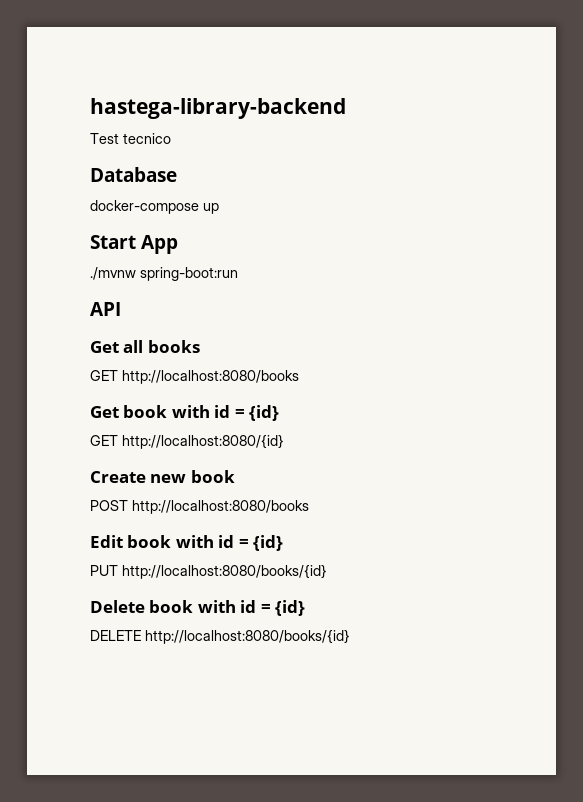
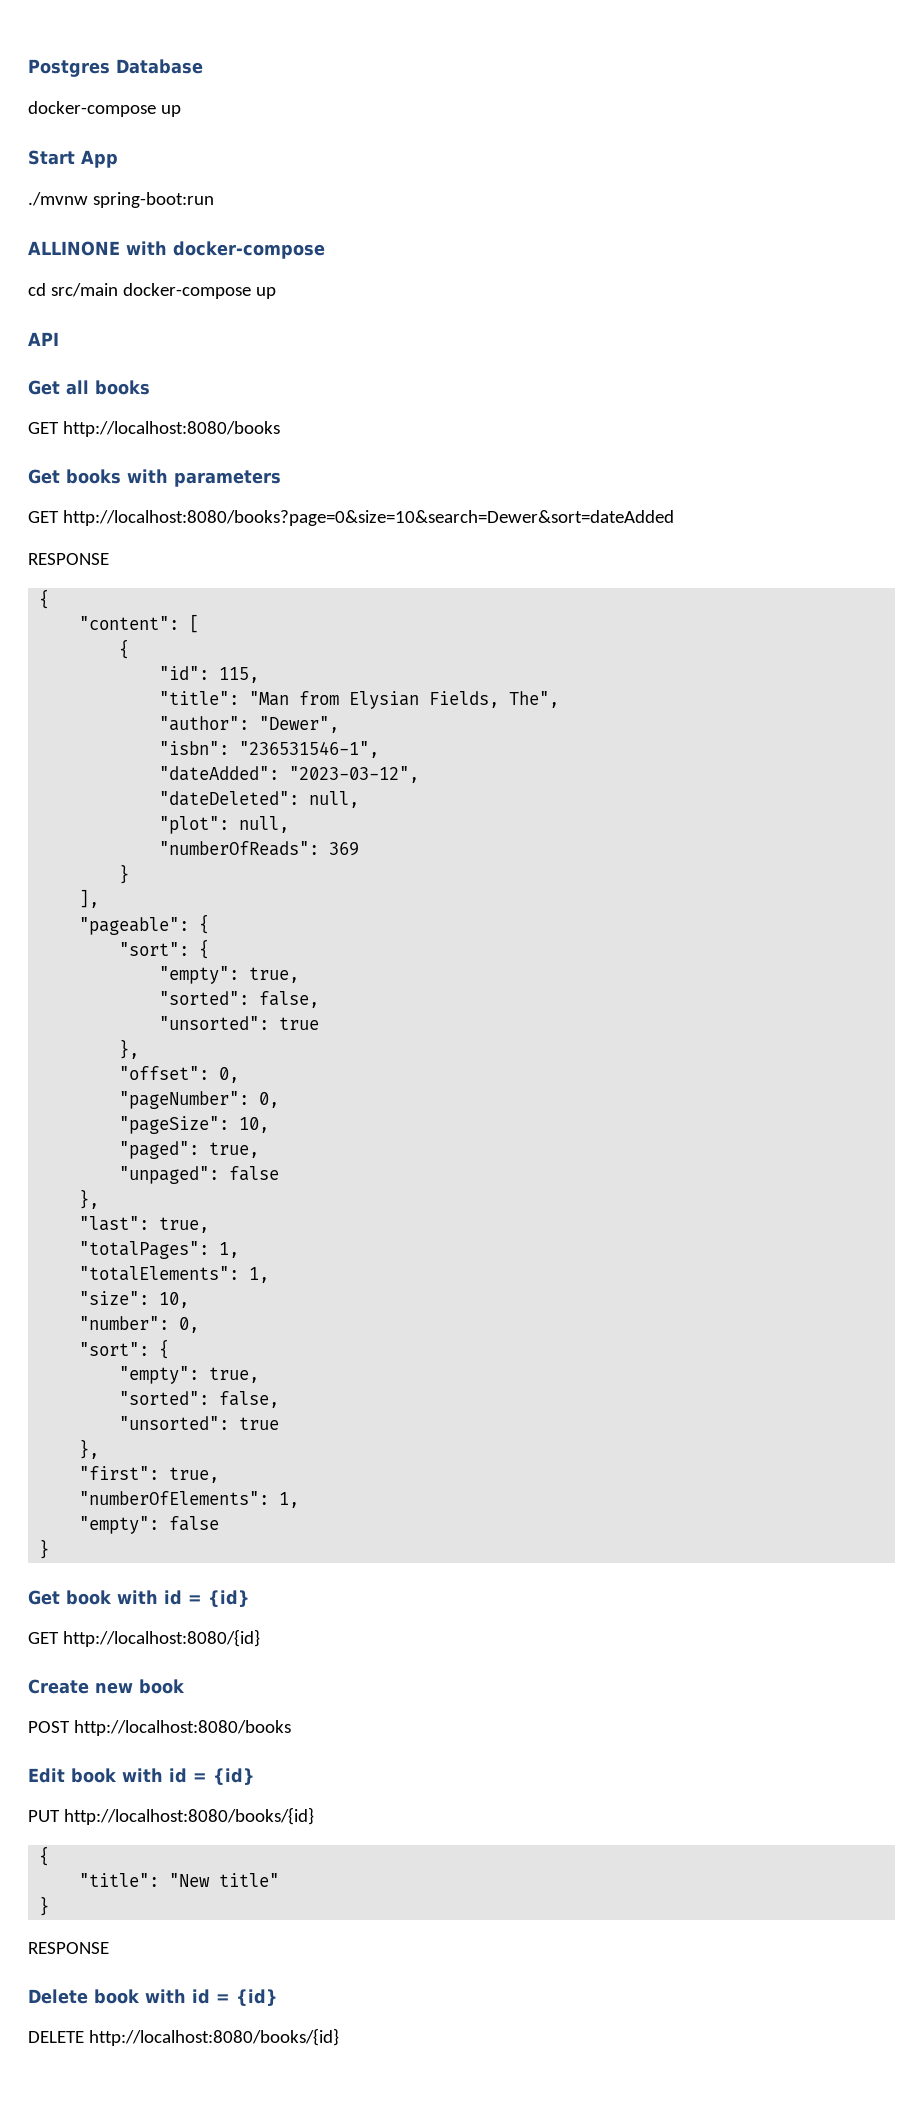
- hastega-library-backend
- Test tecnico
- Database
+ Postgres Database
+ ALLINONE with docker-compose
+ cd src/main docker-compose up
+ Get books with parameters
+ GET http://localhost:8080/books?page=0&size=10&search=Dewer&sort=dateAdded
+ RESPONSE
+ {
+ "content": [
+ {
+ "id": 115,
+ "title": "Man from Elysian Fields, The",
+ "author": "Dewer",
+ "isbn": "236531546-1",
+ "dateAdded": "2023-03-12",
+ "dateDeleted": null,
+ "plot": null,
+ "numberOfReads": 369
+ }
+ ],
+ "pageable": {
+ "sort": {
+ "empty": true,
+ "sorted": false,
+ "unsorted": true
+ },
+ "offset": 0,
+ "pageNumber": 0,
+ "pageSize": 10,
+ "paged": true,
+ "unpaged": false
+ },
+ "last": true,
+ "totalPages": 1,
+ "totalElements": 1,
+ "size": 10,
+ "number": 0,
+ "sort": {
+ "empty": true,
+ "sorted": false,
+ "unsorted": true
+ },
+ "first": true,
+ "numberOfElements": 1,
+ "empty": false
+ }
  PUT http://localhost:8080/books/{id}
+ {
+ "title": "New title"
+ }
+ RESPONSE

